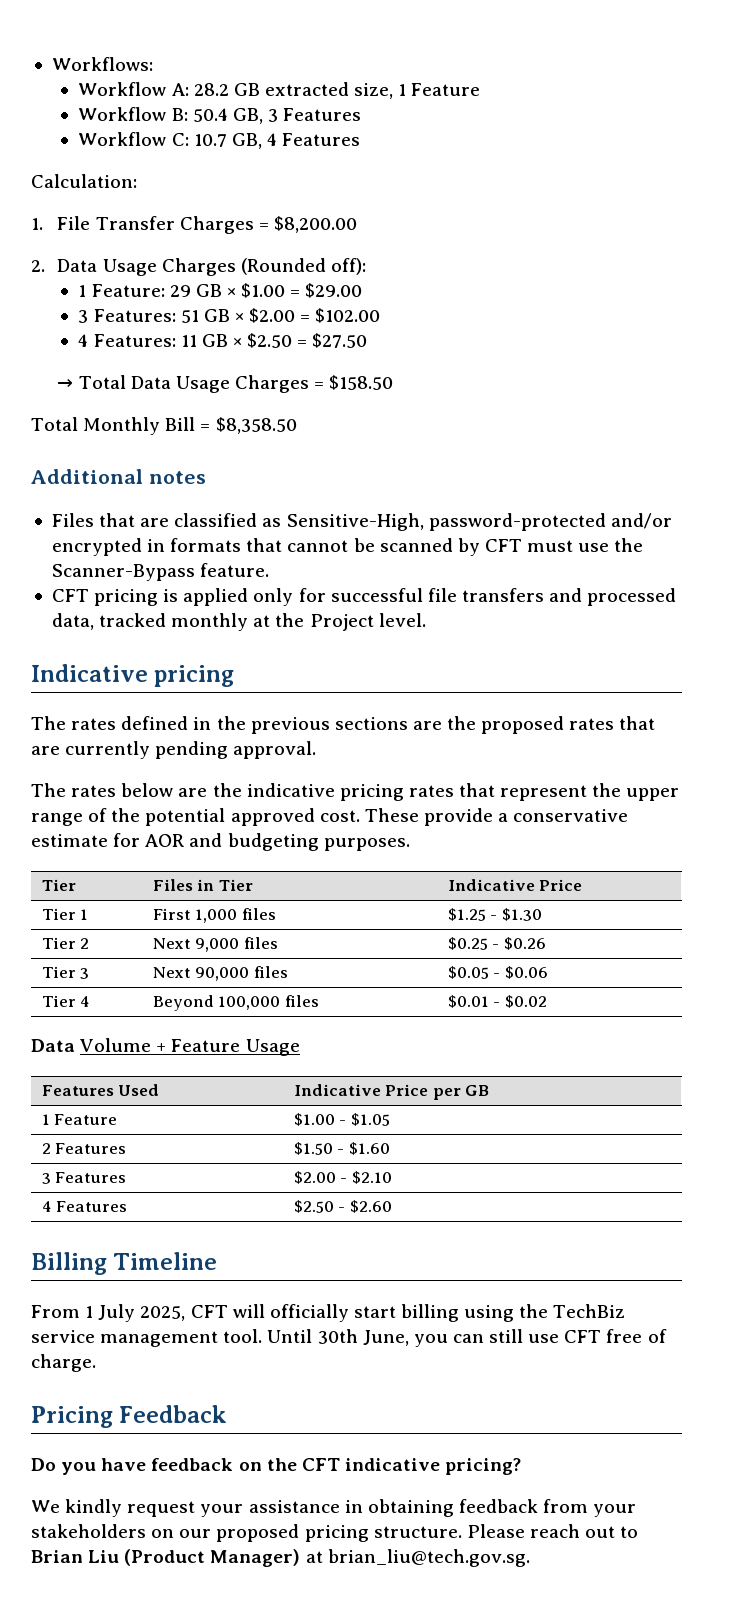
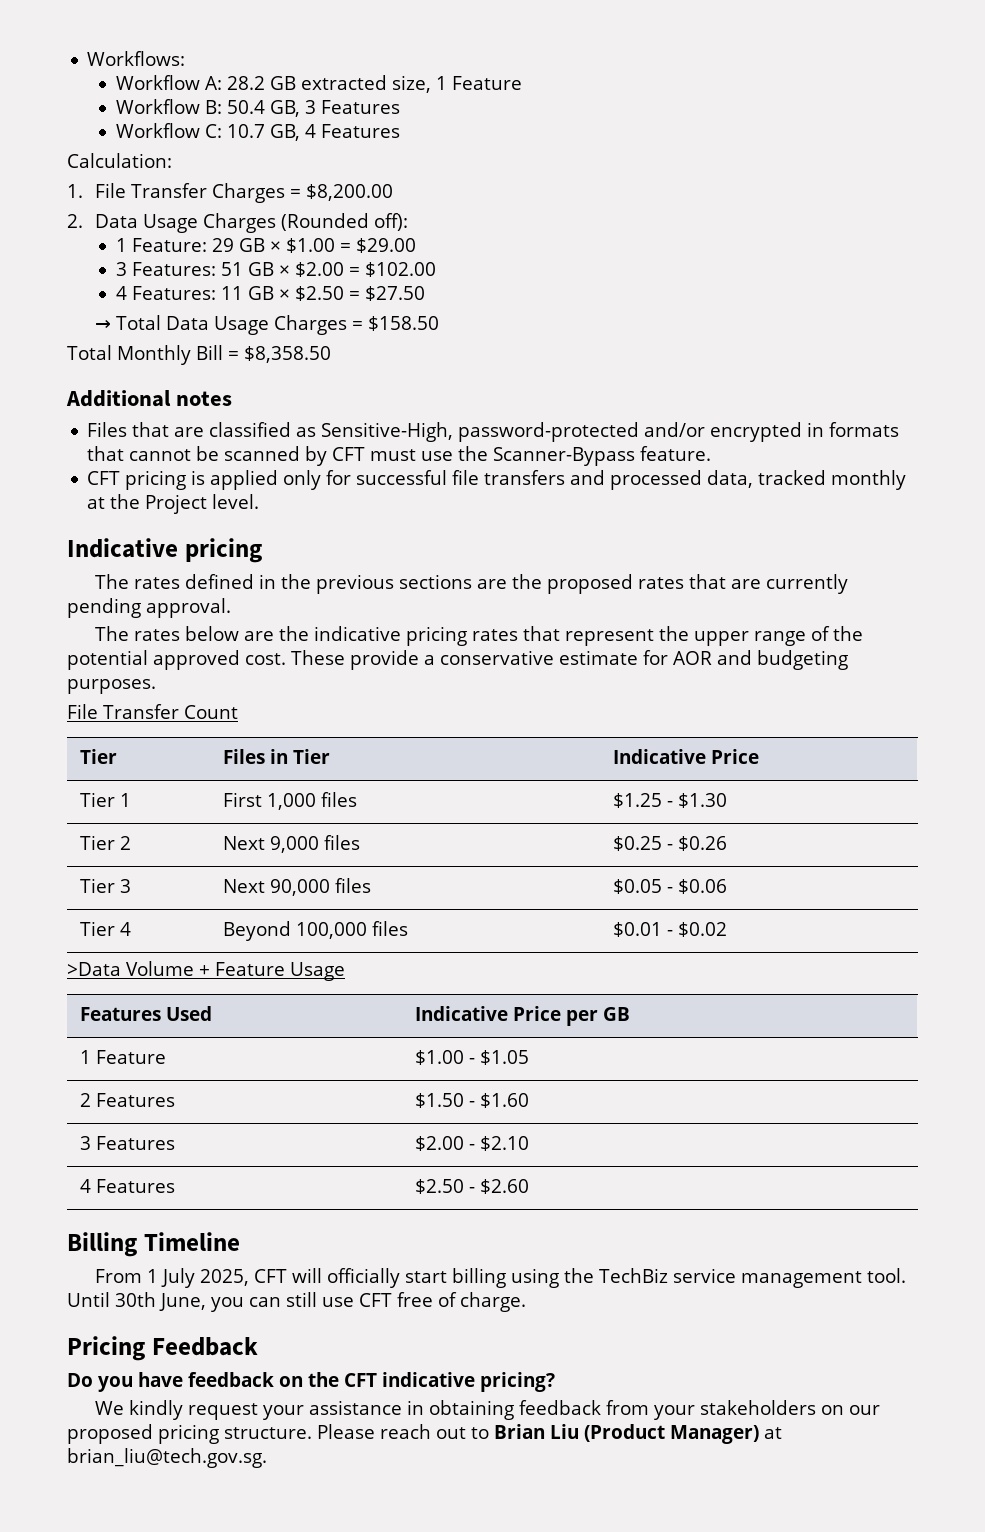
+ File Transfer Count
- Data Volume + Feature Usage
+ >Data Volume + Feature Usage

